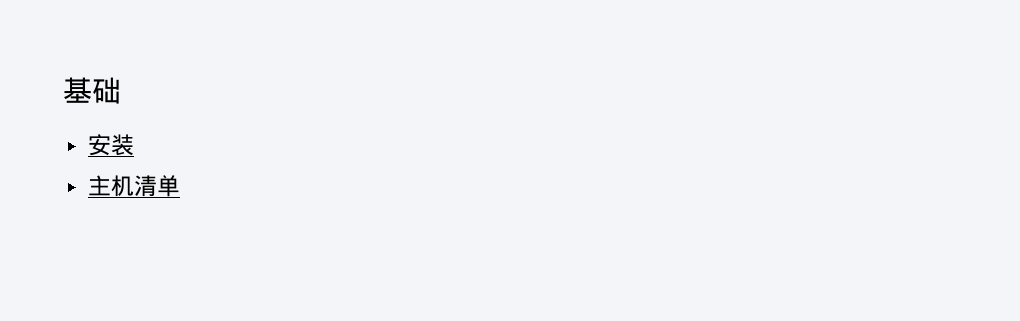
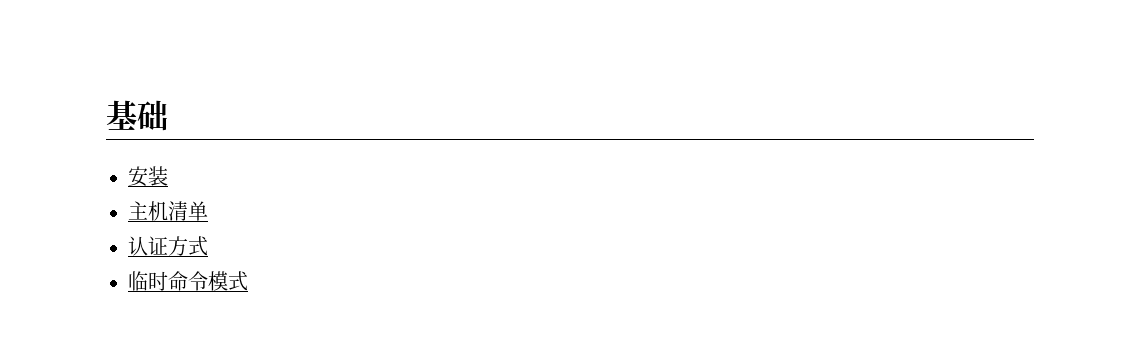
+ 认证方式
+ 临时命令模式

